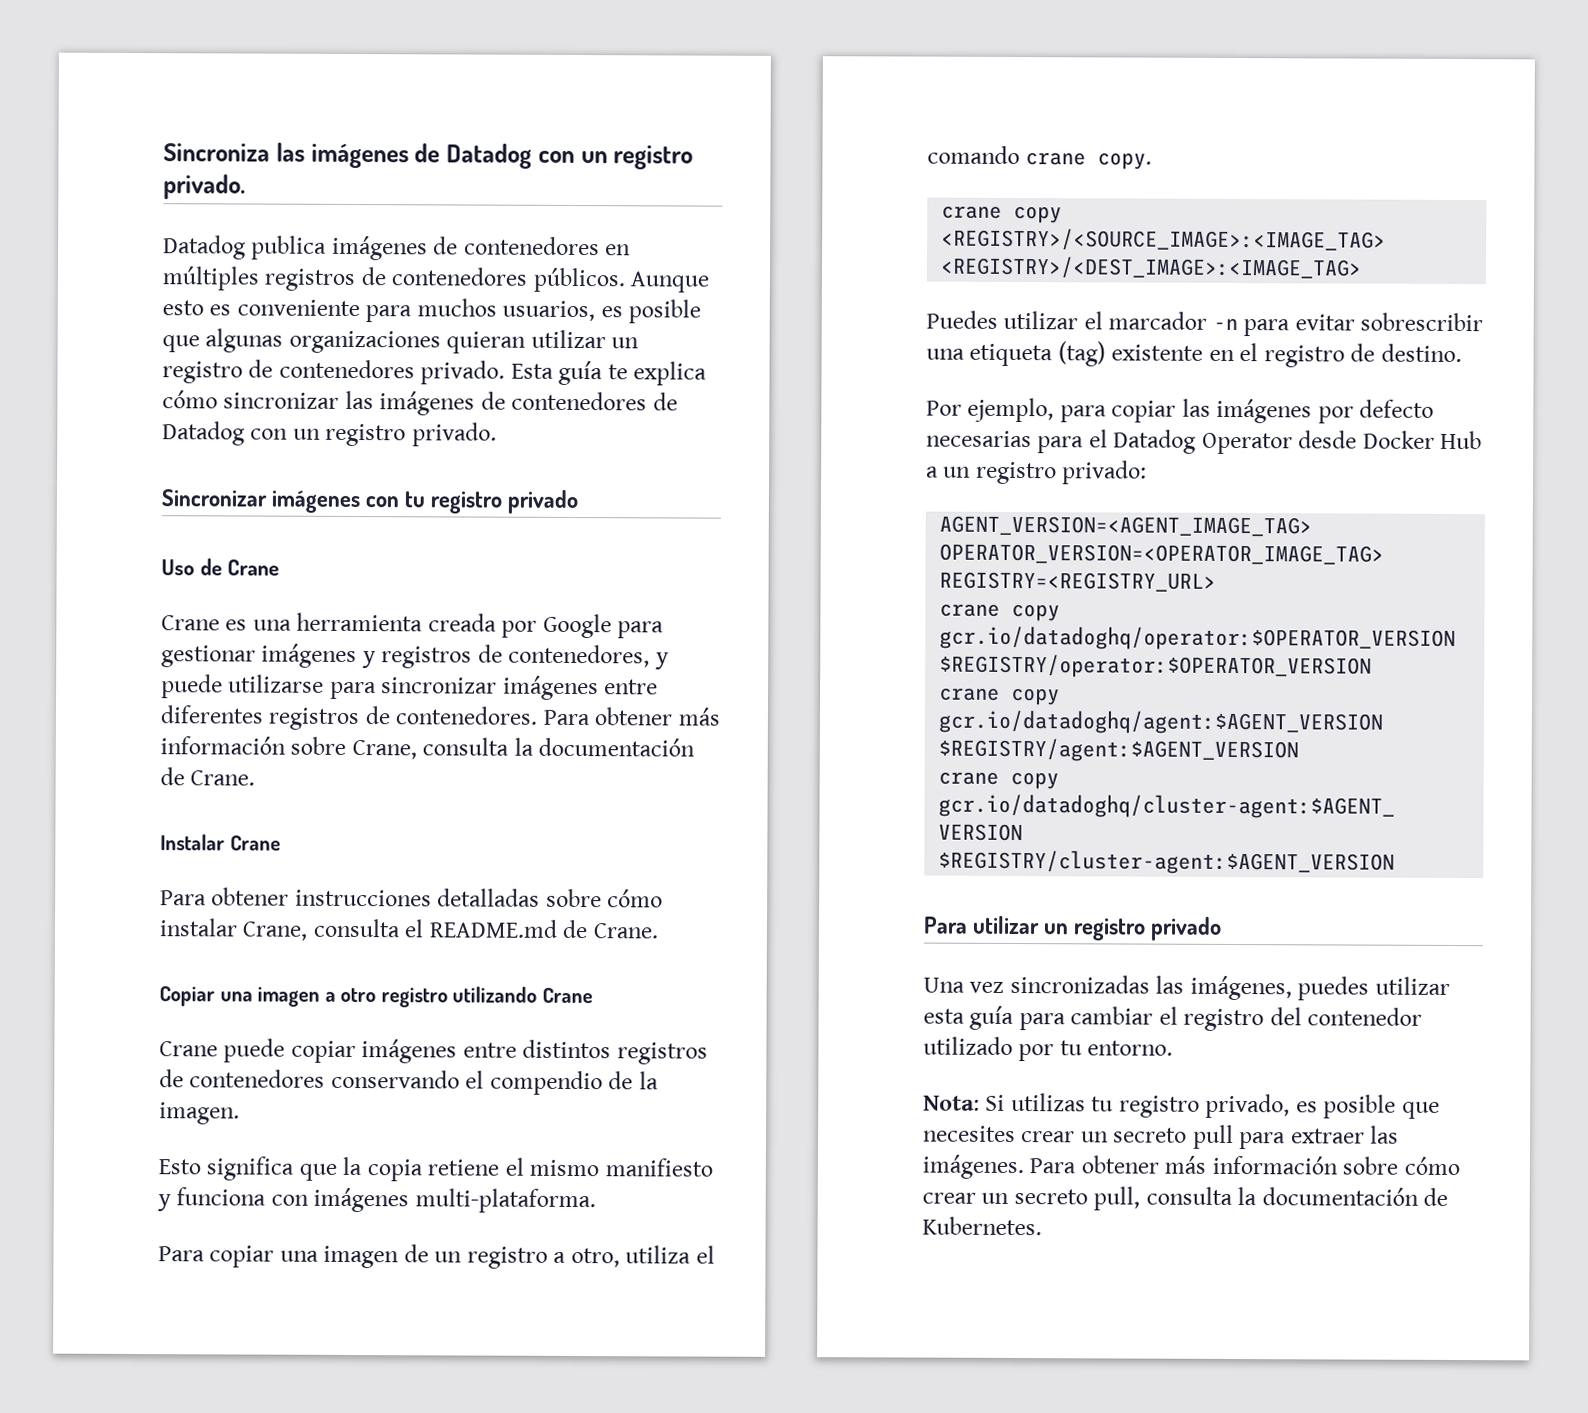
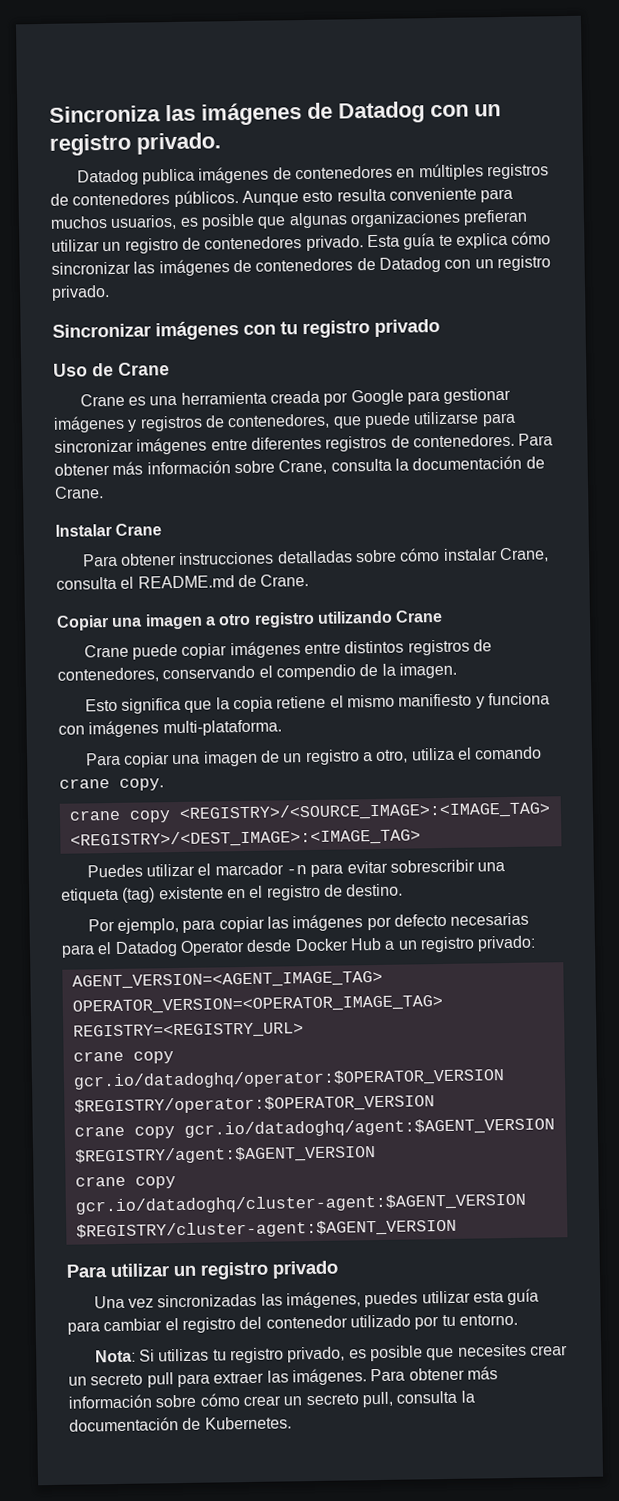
- Aunque esto es conveniente para muchos usuarios, es posible que algunas organizaciones quieran utilizar un registro de contenedores privado.
+ Aunque esto resulta conveniente para muchos usuarios, es posible que algunas organizaciones prefieran utilizar un registro de contenedores privado.
- Crane es una herramienta creada por Google para gestionar imágenes y registros de contenedores, y puede utilizarse para sincronizar imágenes entre diferentes registros de contenedores.
+ Crane es una herramienta creada por Google para gestionar imágenes y registros de contenedores, que puede utilizarse para sincronizar imágenes entre diferentes registros de contenedores.
- Crane puede copiar imágenes entre distintos registros de contenedores conservando el compendio de la imagen.
+ Crane puede copiar imágenes entre distintos registros de contenedores, conservando el compendio de la imagen.

